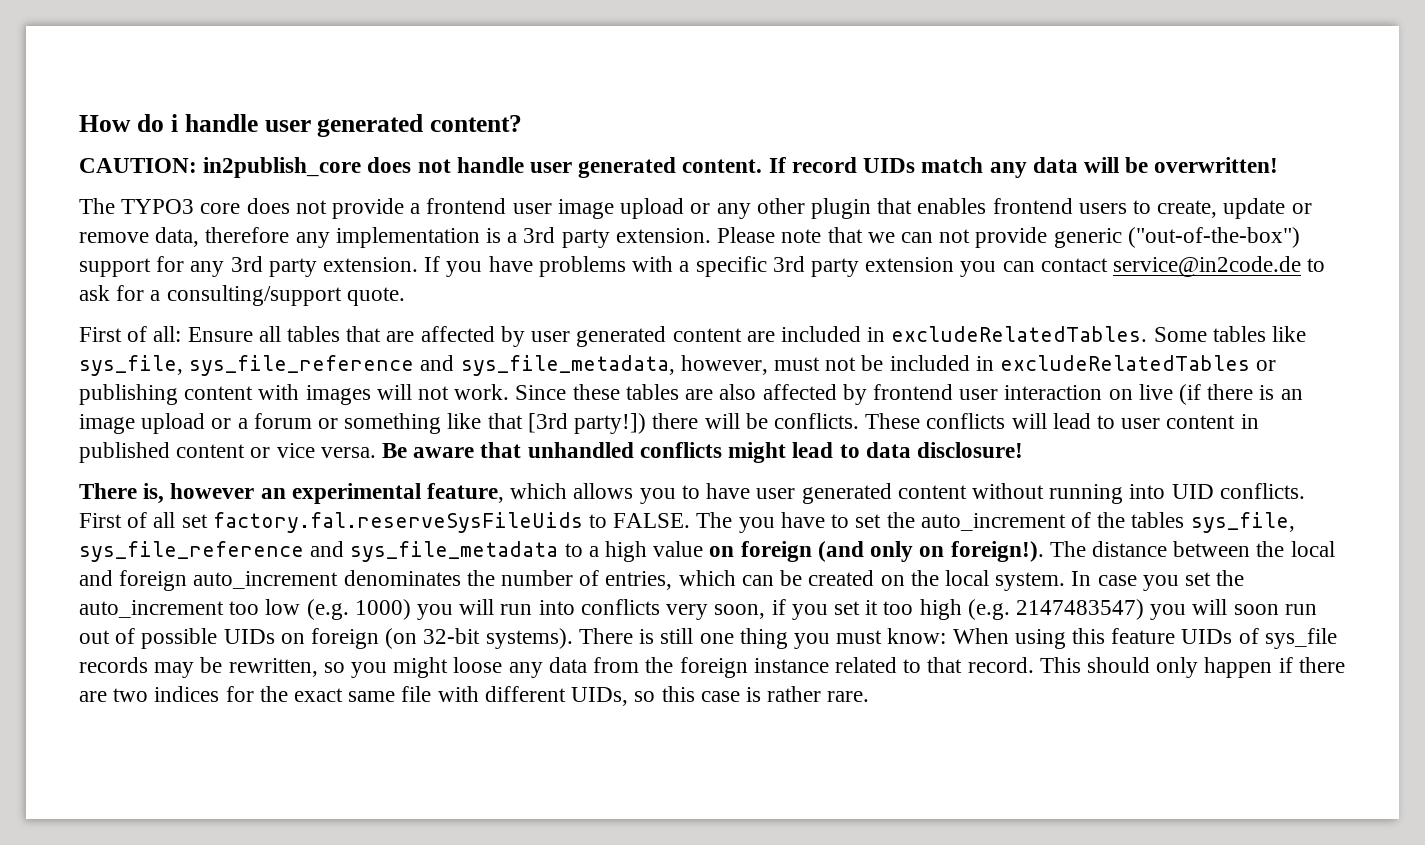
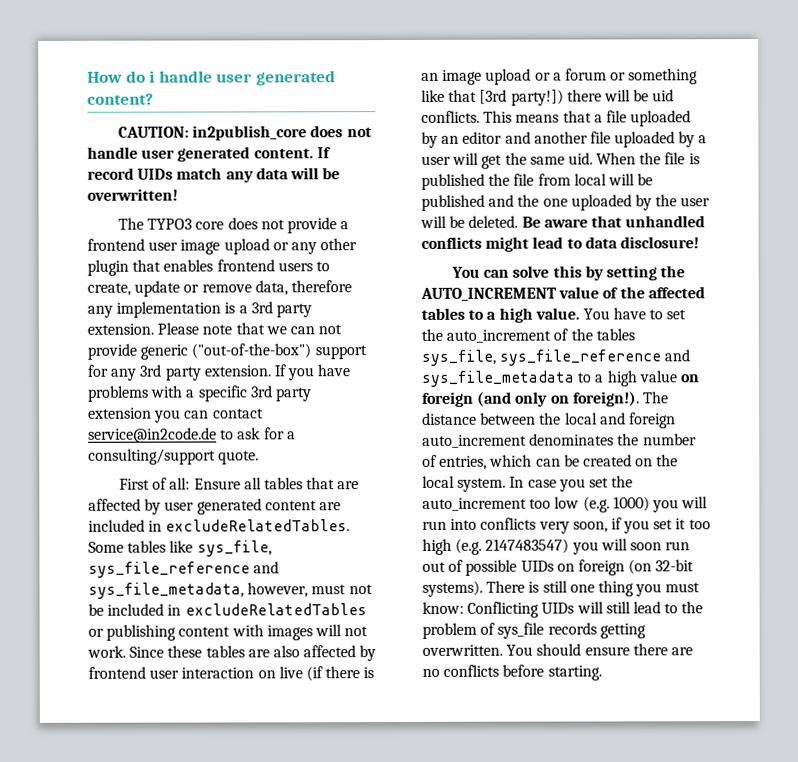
- Since these tables are also affected by frontend user interaction on live (if there is an image upload or a forum or something like that [3rd party!]) there will be conflicts. These conflicts will lead to user content in published content or vice versa.
+ Since these tables are also affected by frontend user interaction on live (if there is an image upload or a forum or something like that [3rd party!]) there will be uid conflicts. This means that a file uploaded by an editor and another file uploaded by a user will get the same uid. When the file is published the file from local will be published and the one uploaded by the user will be deleted.
- There is, however an experimental feature, which allows you to have user generated content without running into UID conflicts. First of all set factory.fal.reserveSysFileUids to FALSE. The you have to set the auto_increment of the tables sys_file, sys_file_reference and sys_file_metadata to a high value on foreign (and only on foreign!).
+ You can solve this by setting the AUTO_INCREMENT value of the affected tables to a high value. You have to set the auto_increment of the tables sys_file, sys_file_reference and sys_file_metadata to a high value on foreign (and only on foreign!).
- There is still one thing you must know: When using this feature UIDs of sys_file records may be rewritten, so you might loose any data from the foreign instance related to that record. This should only happen if there are two indices for the exact same file with different UIDs, so this case is rather rare.
+ There is still one thing you must know: Conflicting UIDs will still lead to the problem of sys_file records getting overwritten. You should ensure there are no conflicts before starting.

